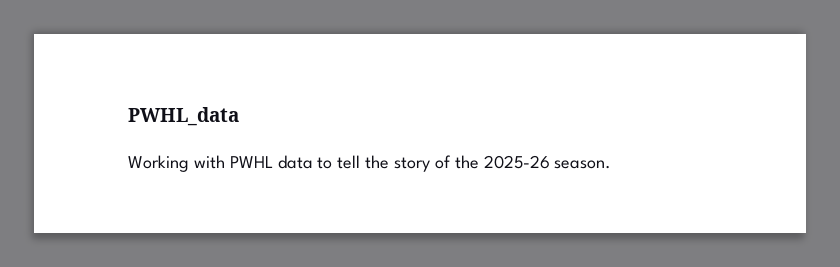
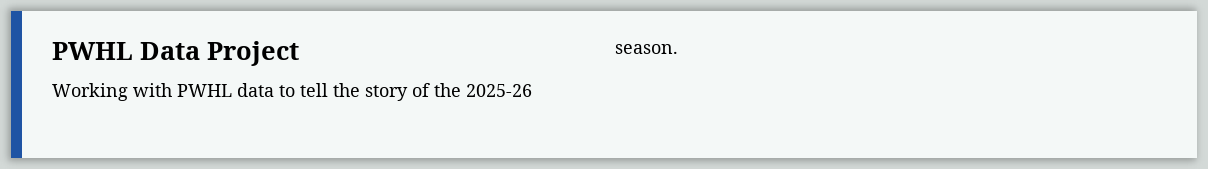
- PWHL_data
+ PWHL Data Project

